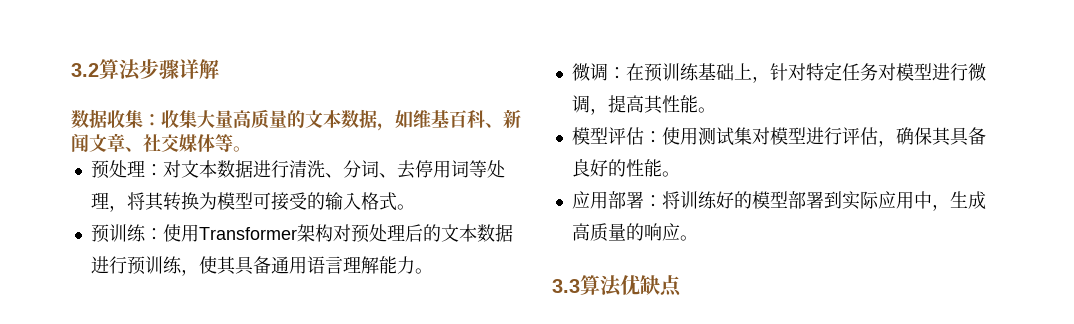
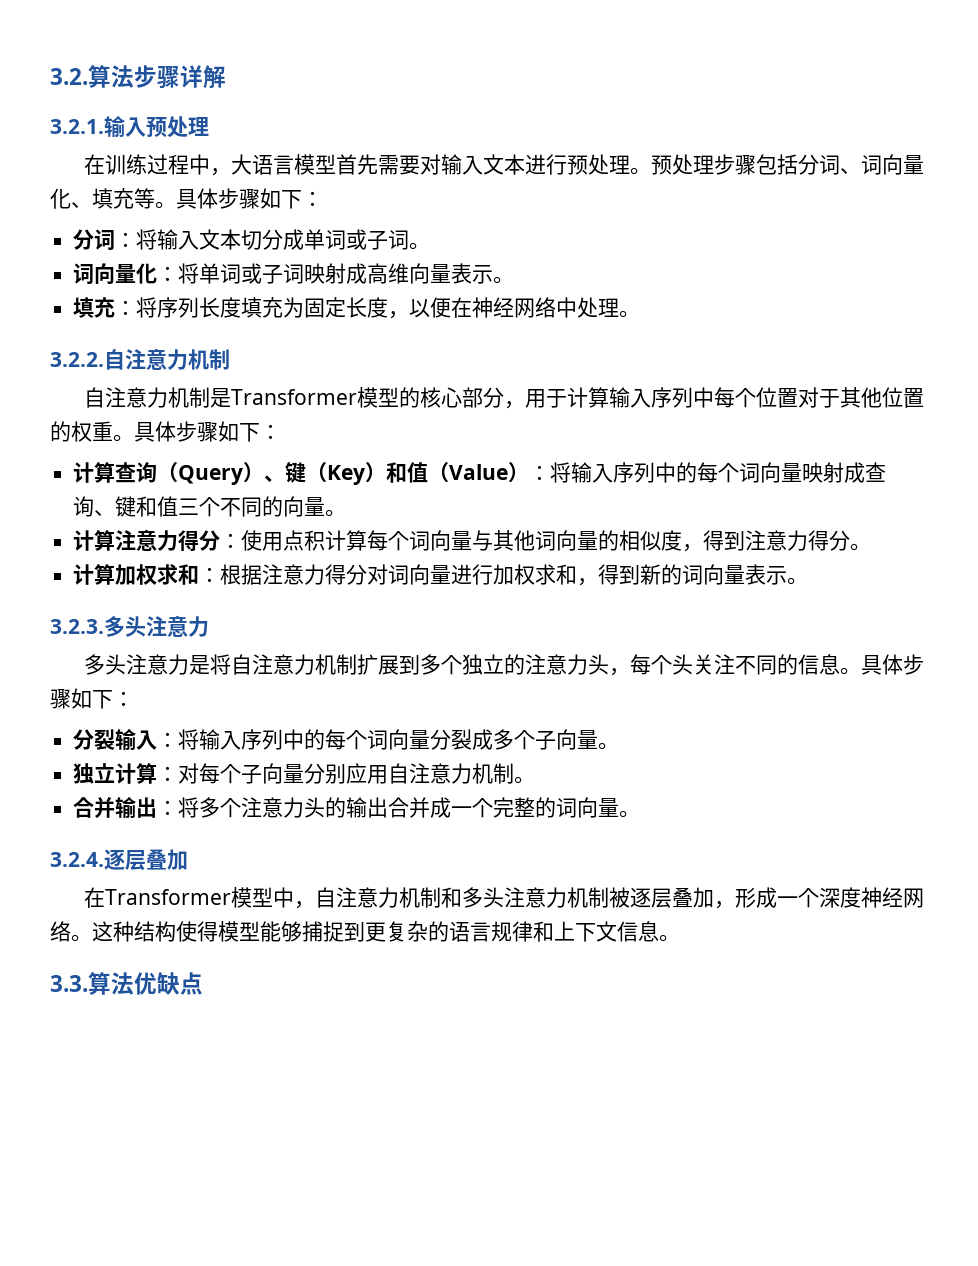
- 3.2算法步骤详解
+ 3.2.算法步骤详解
- 数据收集：收集大量高质量的文本数据，如维基百科、新闻文章、社交媒体等。
- 预处理：对文本数据进行清洗、分词、去停用词等处理，将其转换为模型可接受的输入格式。
- 预训练：使用Transformer架构对预处理后的文本数据进行预训练，使其具备通用语言理解能力。
- 微调：在预训练基础上，针对特定任务对模型进行微调，提高其性能。
- 模型评估：使用测试集对模型进行评估，确保其具备良好的性能。
- 应用部署：将训练好的模型部署到实际应用中，生成高质量的响应。
- 3.3算法优缺点
+ 3.2.1.输入预处理
+ 在训练过程中，大语言模型首先需要对输入文本进行预处理。预处理步骤包括分词、词向量化、填充等。具体步骤如下：
+ 分词：将输入文本切分成单词或子词。
+ 词向量化：将单词或子词映射成高维向量表示。
+ 填充：将序列长度填充为固定长度，以便在神经网络中处理。
+ 3.2.2.自注意力机制
+ 自注意力机制是Transformer模型的核心部分，用于计算输入序列中每个位置对于其他位置的权重。具体步骤如下：
+ 计算查询（Query）、键（Key）和值（Value）：将输入序列中的每个词向量映射成查询、键和值三个不同的向量。
+ 计算注意力得分：使用点积计算每个词向量与其他词向量的相似度，得到注意力得分。
+ 计算加权求和：根据注意力得分对词向量进行加权求和，得到新的词向量表示。
+ 3.2.3.多头注意力
+ 多头注意力是将自注意力机制扩展到多个独立的注意力头，每个头关注不同的信息。具体步骤如下：
+ 分裂输入：将输入序列中的每个词向量分裂成多个子向量。
+ 独立计算：对每个子向量分别应用自注意力机制。
+ 合并输出：将多个注意力头的输出合并成一个完整的词向量。
+ 3.2.4.逐层叠加
+ 在Transformer模型中，自注意力机制和多头注意力机制被逐层叠加，形成一个深度神经网络。这种结构使得模型能够捕捉到更复杂的语言规律和上下文信息。
+ 3.3.算法优缺点

